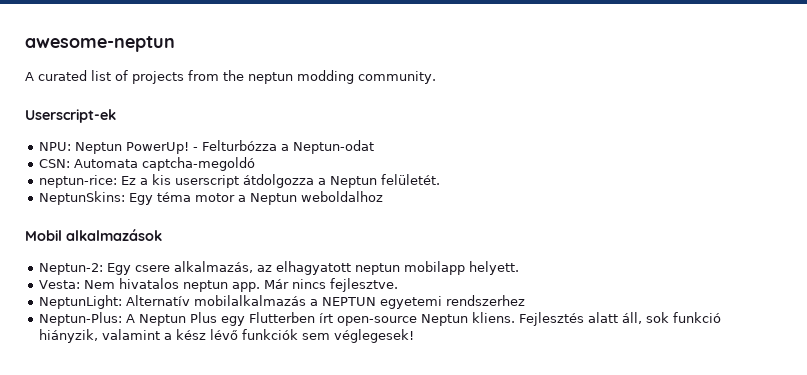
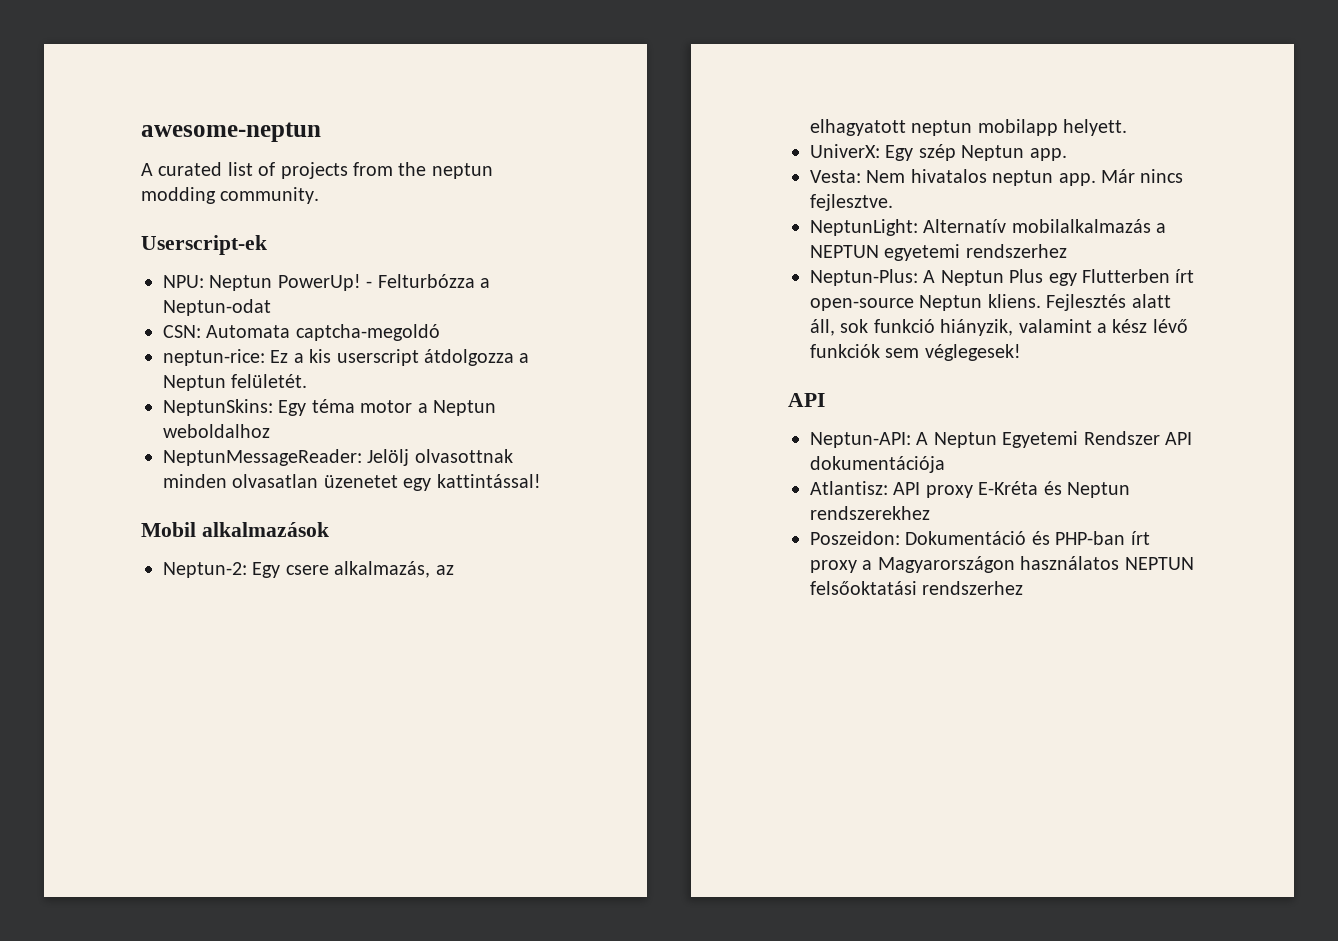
+ NeptunMessageReader: Jelölj olvasottnak minden olvasatlan üzenetet egy kattintással!
+ UniverX: Egy szép Neptun app.
  Fejlesztés alatt áll, sok funkció hiányzik, valamint a kész lévő funkciók sem véglegesek!
+ API
+ Neptun-API: A Neptun Egyetemi Rendszer API dokumentációja
+ Atlantisz: API proxy E-Kréta és Neptun rendszerekhez
+ Poszeidon: Dokumentáció és PHP-ban írt proxy a Magyarországon használatos NEPTUN felsőoktatási rendszerhez

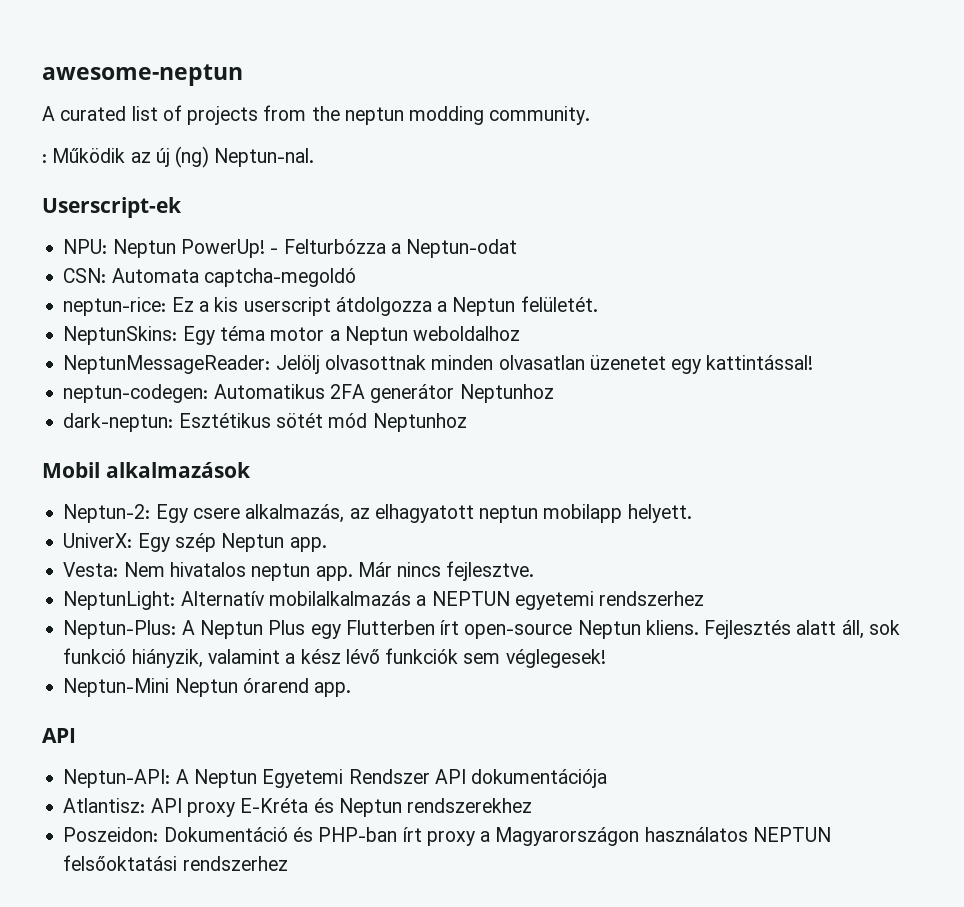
+ : Működik az új (ng) Neptun-nal.
+ neptun-codegen: Automatikus 2FA generátor Neptunhoz
+ dark-neptun: Esztétikus sötét mód Neptunhoz
+ Neptun-Mini Neptun órarend app.

